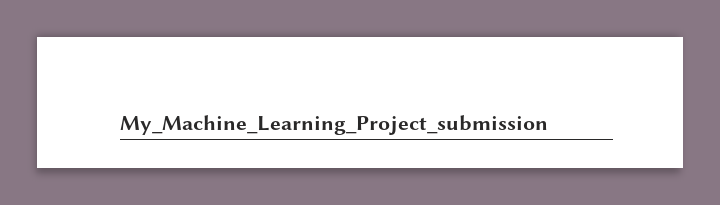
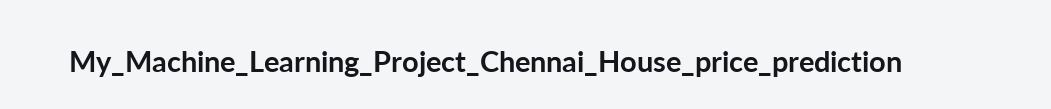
- My_Machine_Learning_Project_submission
+ My_Machine_Learning_Project_Chennai_House_price_prediction

